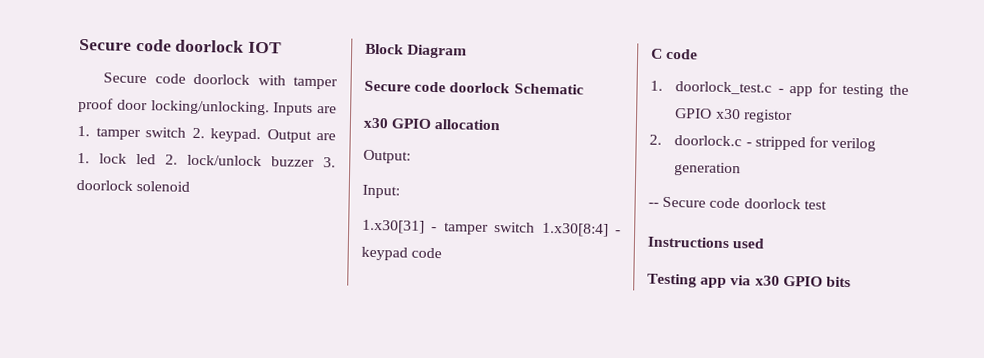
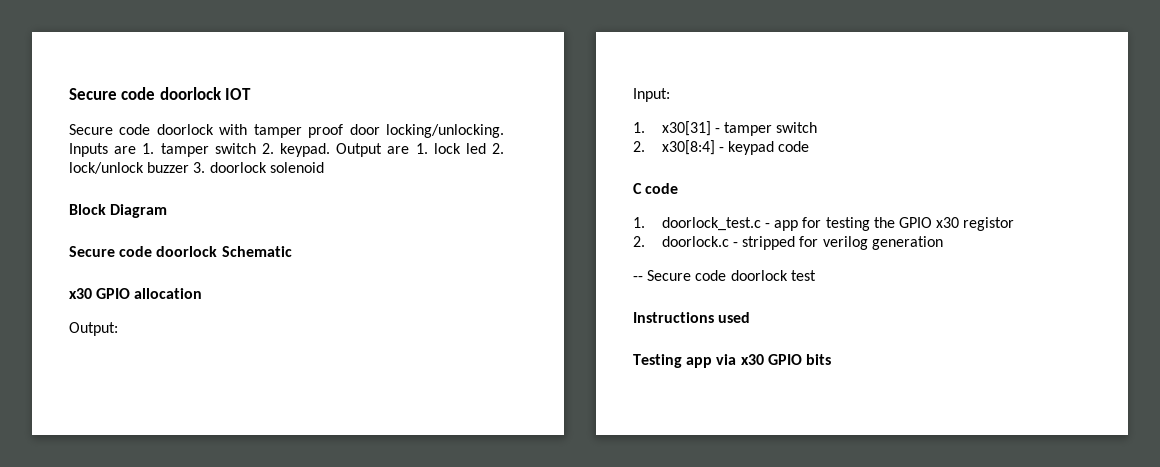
- 1.x30[31] - tamper switch 1.x30[8:4] - keypad code
+ 1. x30[31] - tamper switch
+ 2. x30[8:4] - keypad code

